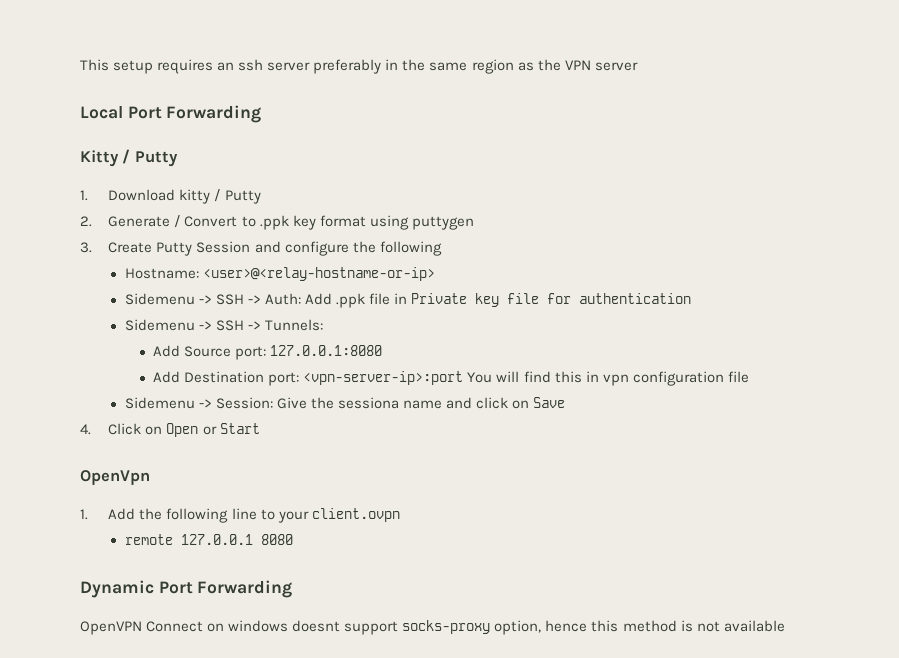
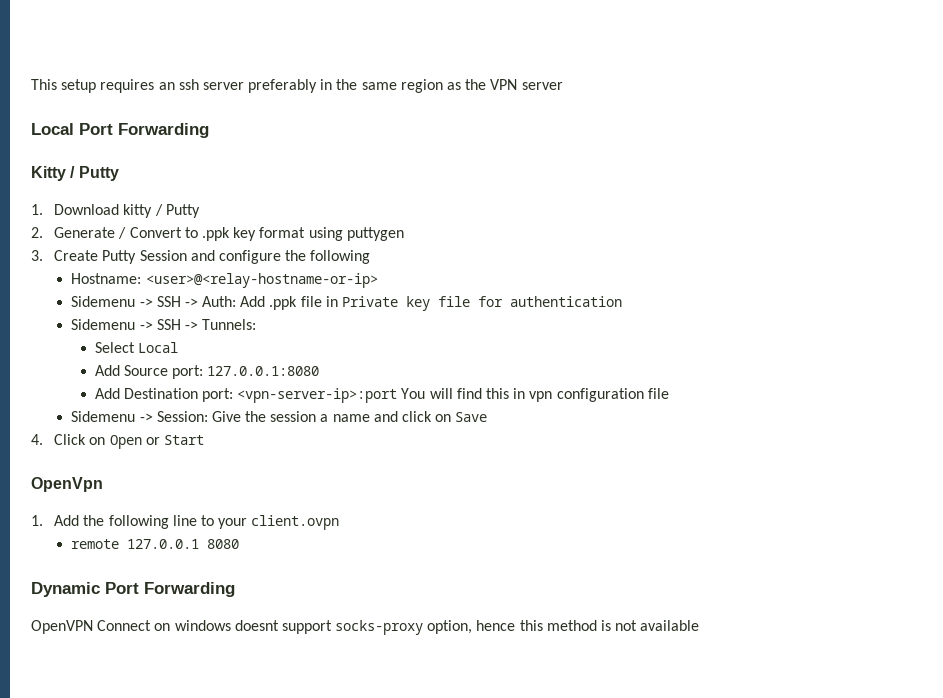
+ Select Local
- Sidemenu -> Session: Give the sessiona name and click on Save
+ Sidemenu -> Session: Give the session a name and click on Save

